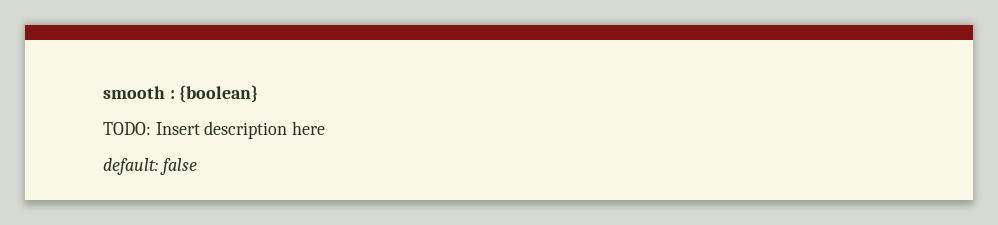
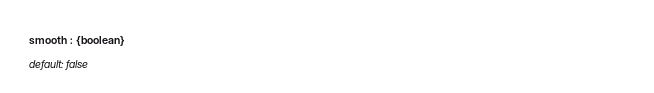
- TODO: Insert description here

